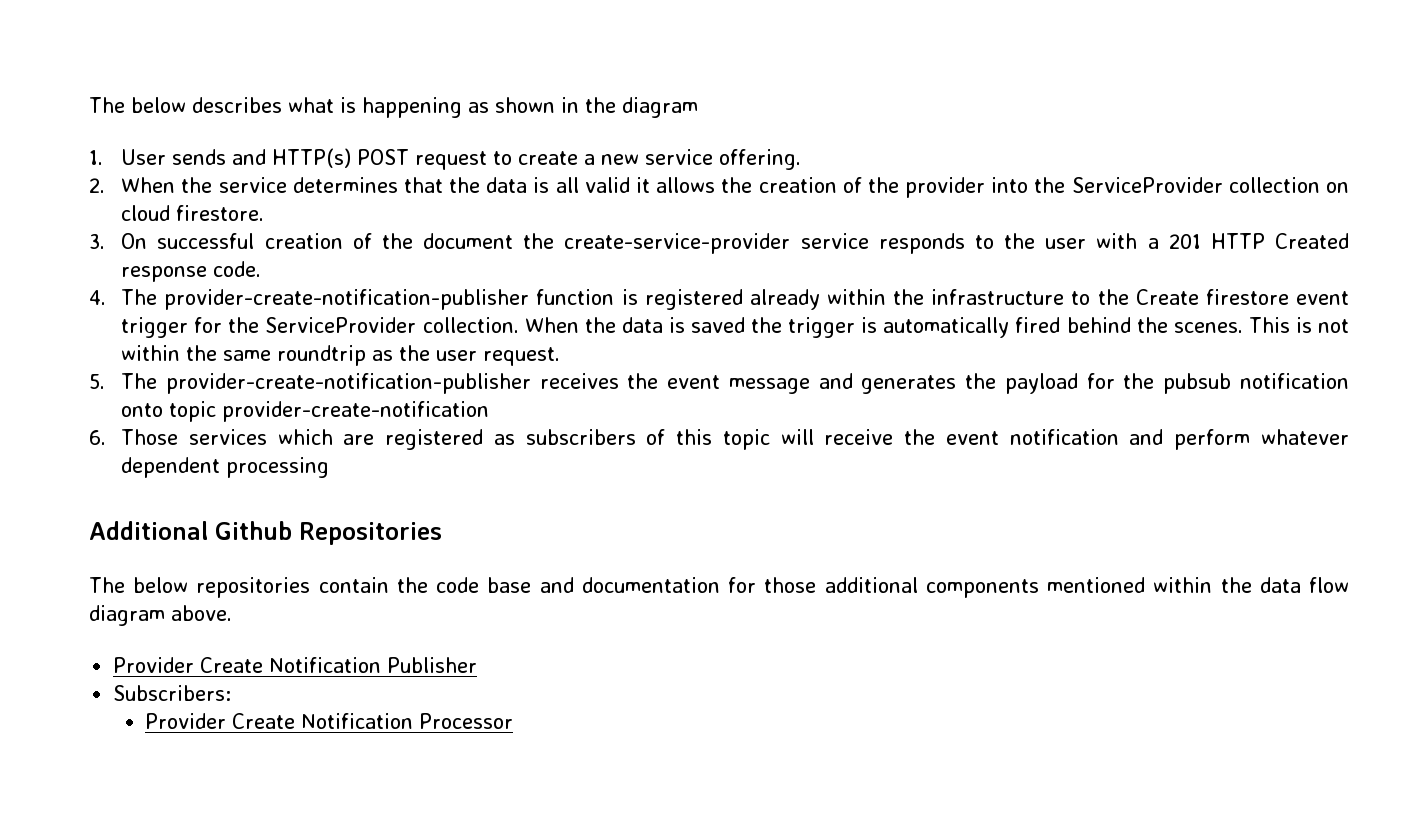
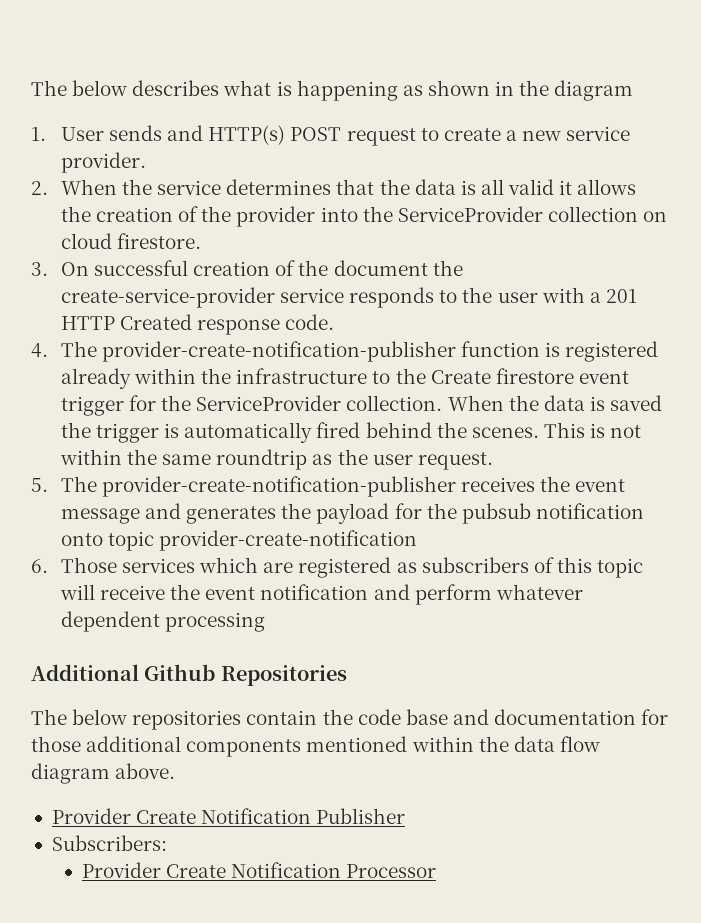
- 1. User sends and HTTP(s) POST request to create a new service offering.
+ 1. User sends and HTTP(s) POST request to create a new service provider.

